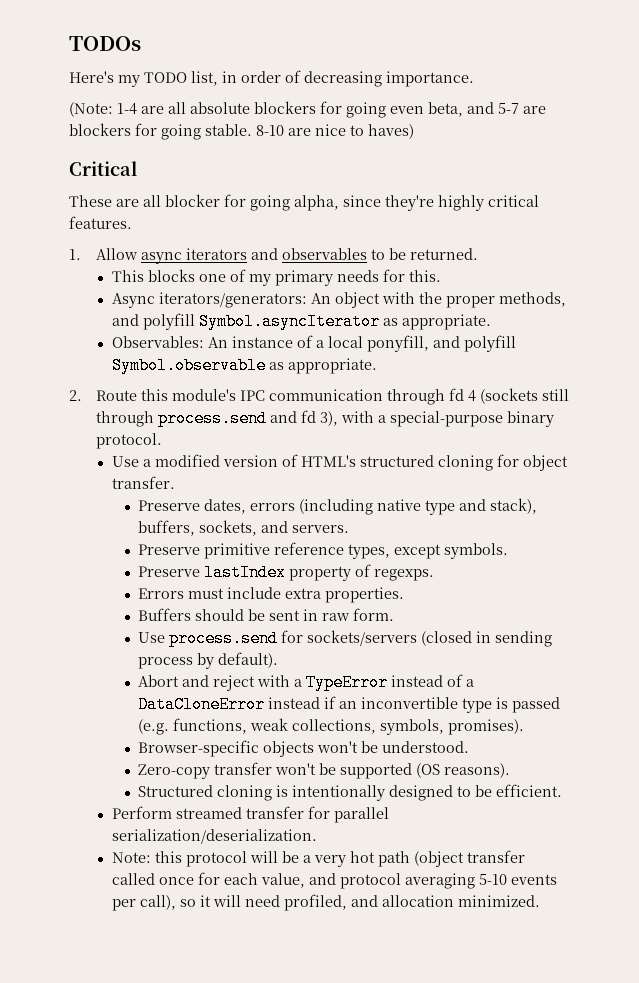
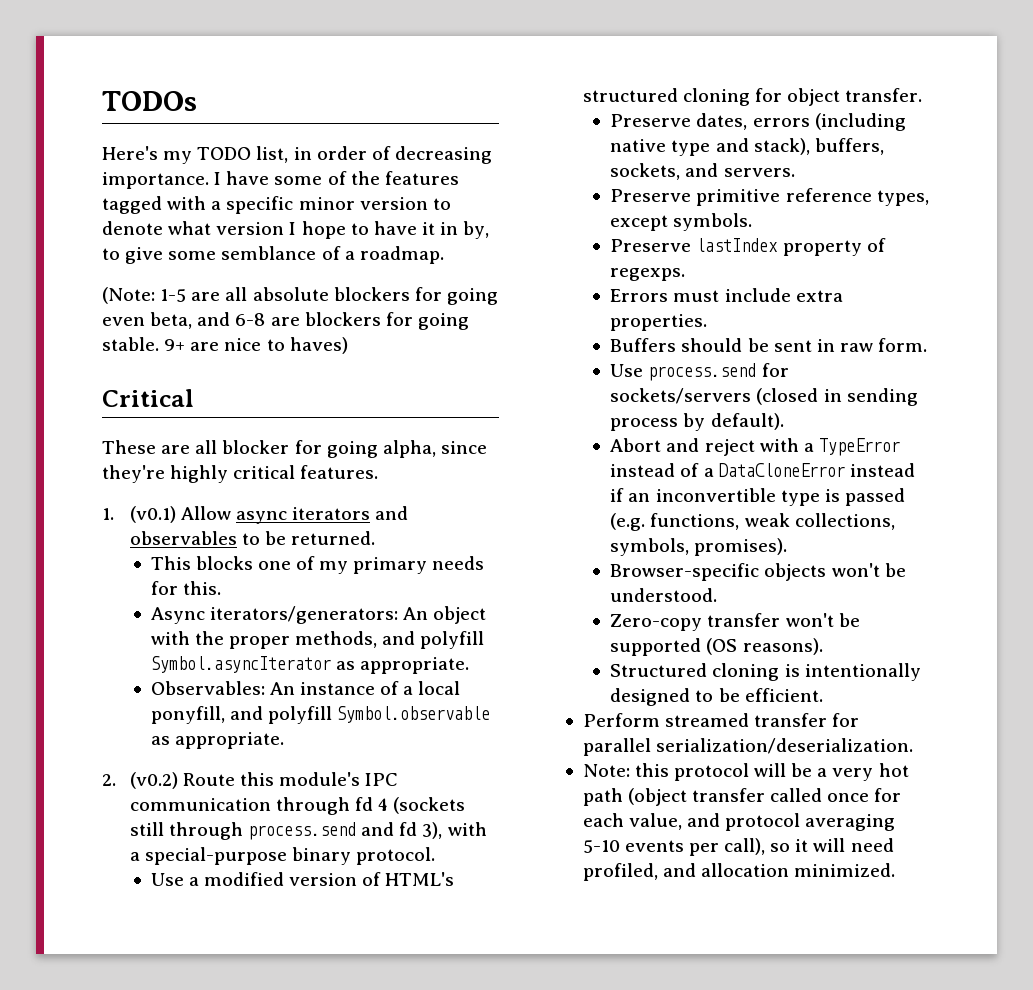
+ I have some of the features tagged with a specific minor version to denote what version I hope to have it in by, to give some semblance of a roadmap.
- (Note: 1-4 are all absolute blockers for going even beta, and 5-7 are blockers for going stable.
+ (Note: 1-5 are all absolute blockers for going even beta, and 6-8 are blockers for going stable.
- 8-10 are nice to haves)
+ 9+ are nice to haves)
- 1. Allow async iterators and observables to be returned.
+ 1. (v0.1) Allow async iterators and observables to be returned.
- 2. Route this module's IPC communication through fd 4 (sockets still through process.send and fd 3), with a special-purpose binary protocol.
+ 2. (v0.2) Route this module's IPC communication through fd 4 (sockets still through process.send and fd 3), with a special-purpose binary protocol.

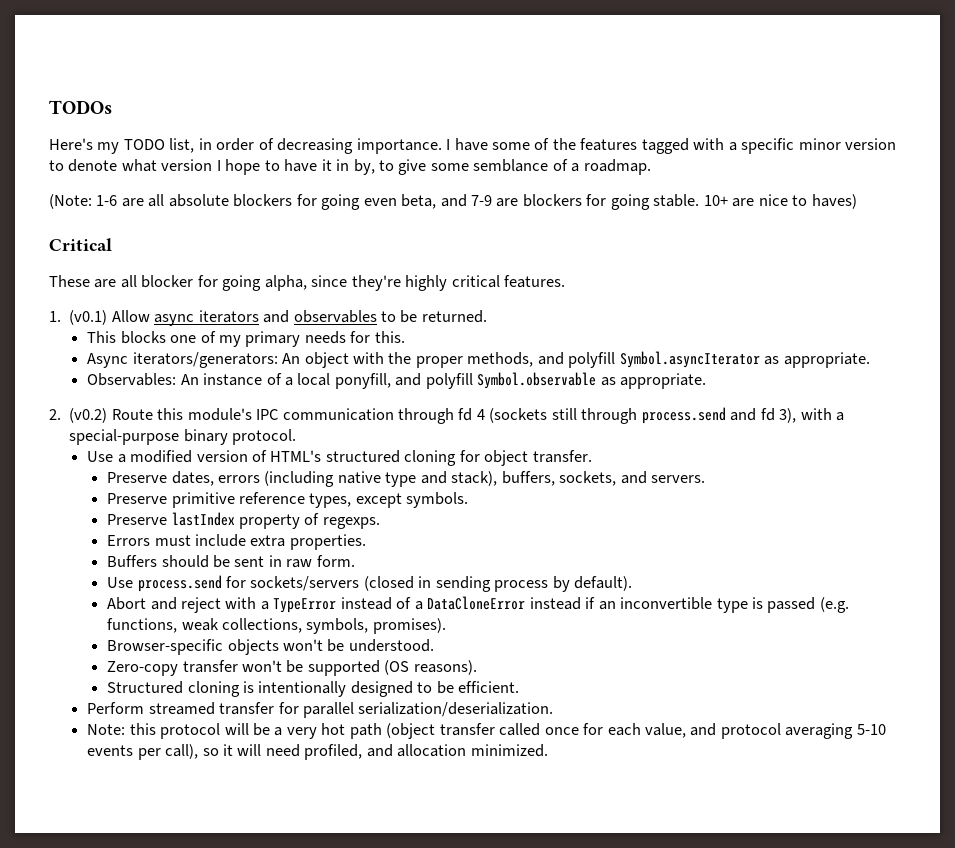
- (Note: 1-5 are all absolute blockers for going even beta, and 6-8 are blockers for going stable.
+ (Note: 1-6 are all absolute blockers for going even beta, and 7-9 are blockers for going stable.
- 9+ are nice to haves)
+ 10+ are nice to haves)

